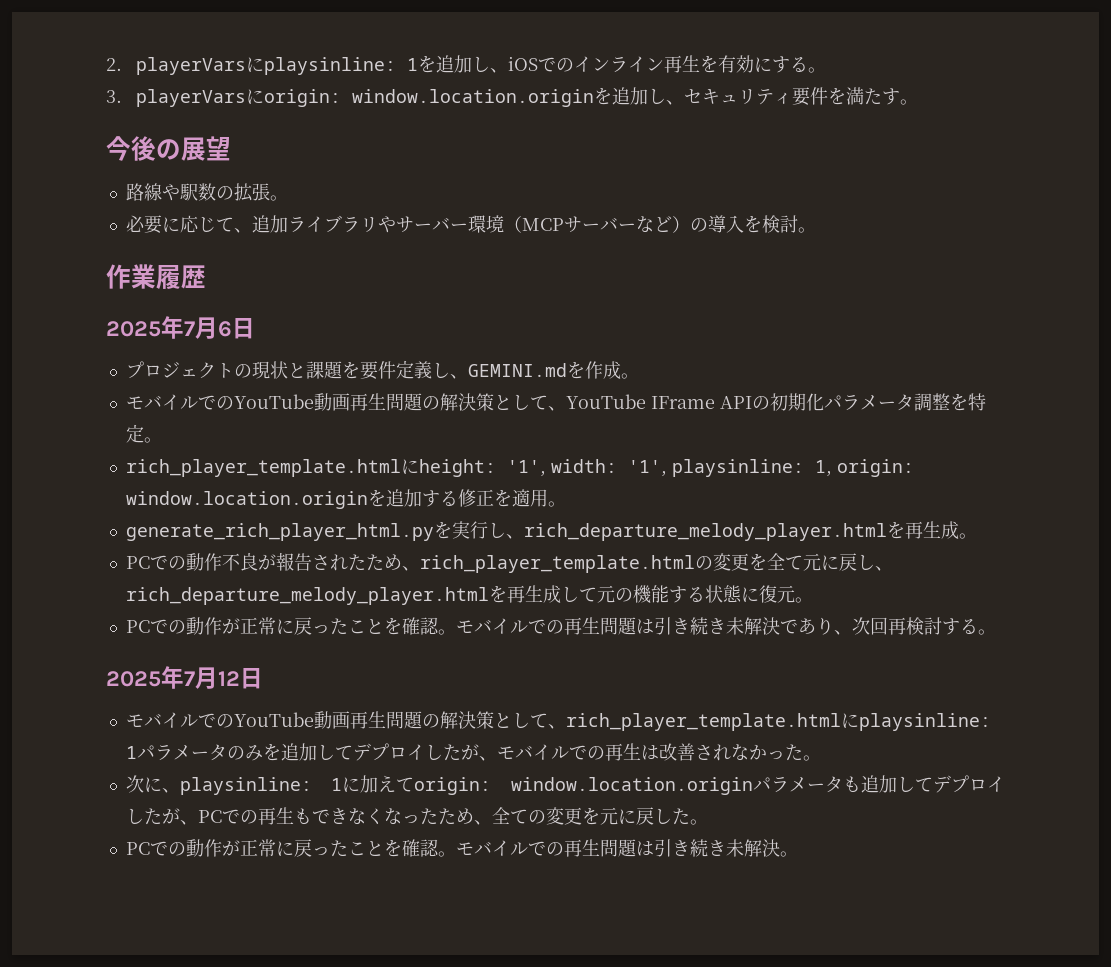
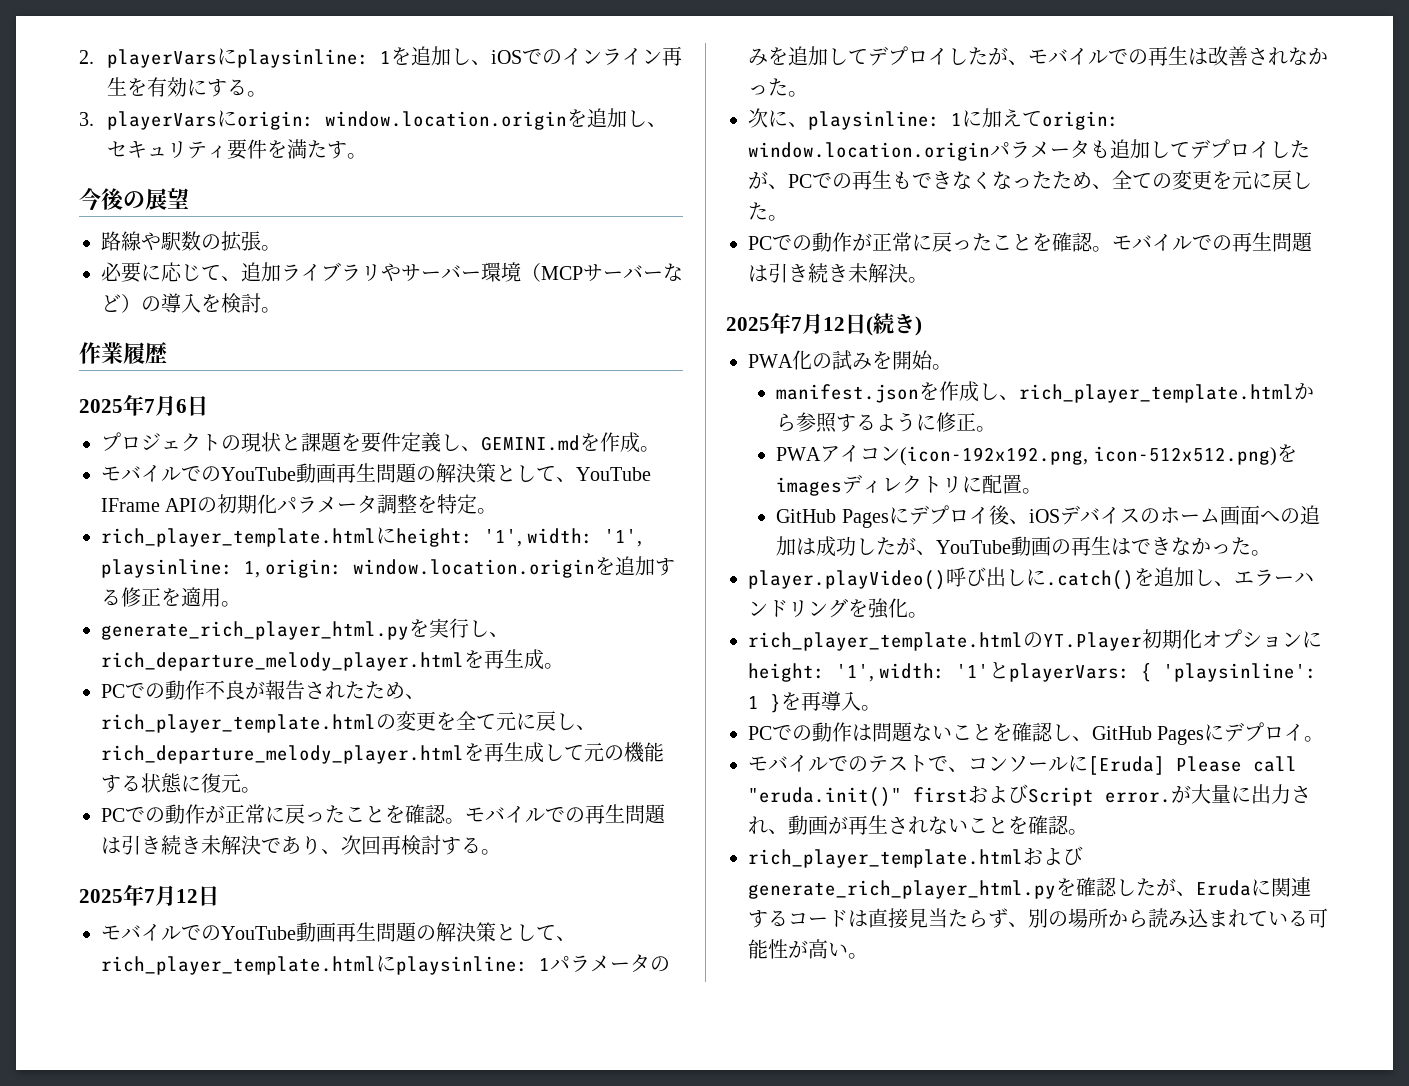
+ 2025年7月12日(続き)
+ PWA化の試みを開始。
+ manifest.jsonを作成し、rich_player_template.htmlから参照するように修正。
+ PWAアイコン(icon-192x192.png, icon-512x512.png)をimagesディレクトリに配置。
+ GitHub Pagesにデプロイ後、iOSデバイスのホーム画面への追加は成功したが、YouTube動画の再生はできなかった。
+ player.playVideo()呼び出しに.catch()を追加し、エラーハンドリングを強化。
+ rich_player_template.htmlのYT.Player初期化オプションにheight: '1', width: '1'とplayerVars: { 'playsinline': 1 }を再導入。
+ PCでの動作は問題ないことを確認し、GitHub Pagesにデプロイ。
+ モバイルでのテストで、コンソールに[Eruda] Please call "eruda.init()" firstおよびScript error.が大量に出力され、動画が再生されないことを確認。
+ rich_player_template.htmlおよびgenerate_rich_player_html.pyを確認したが、Erudaに関連するコードは直接見当たらず、別の場所から読み込まれている可能性が高い。

